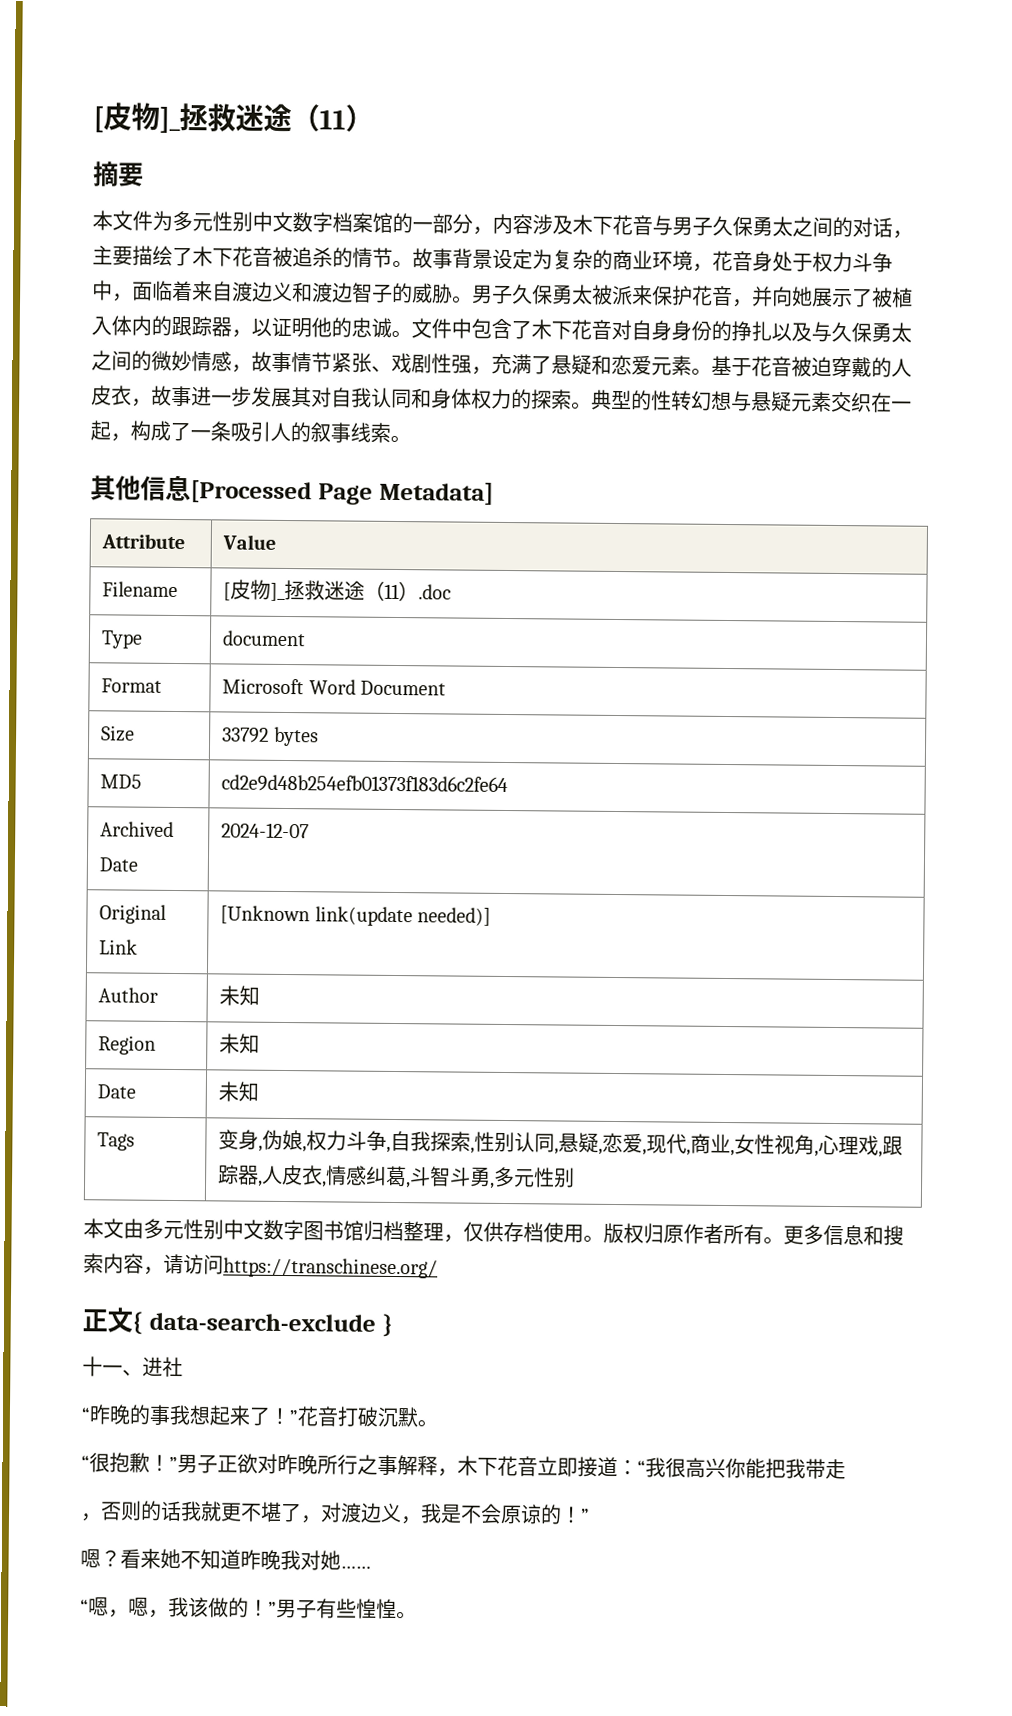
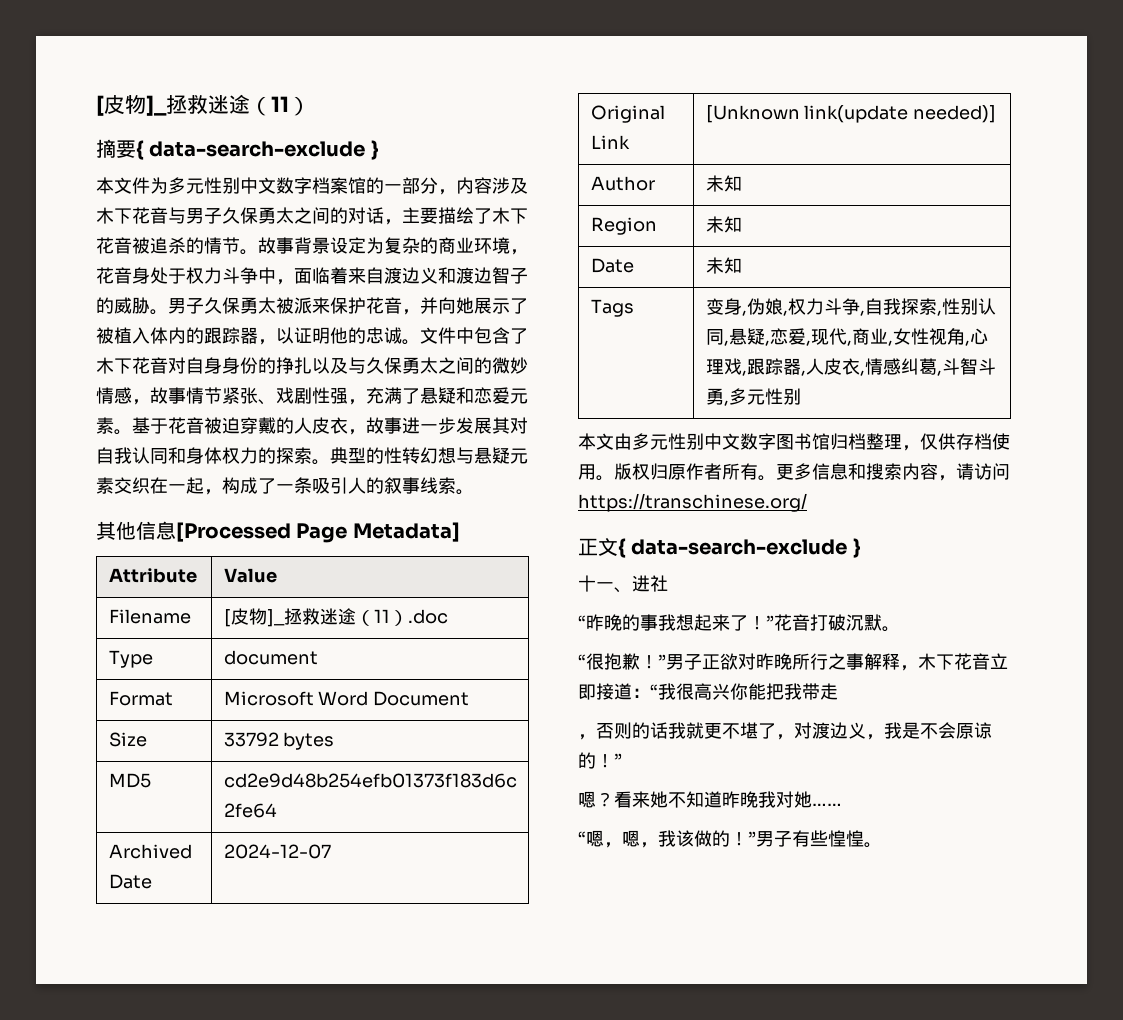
- 摘要
+ 摘要{ data-search-exclude }

